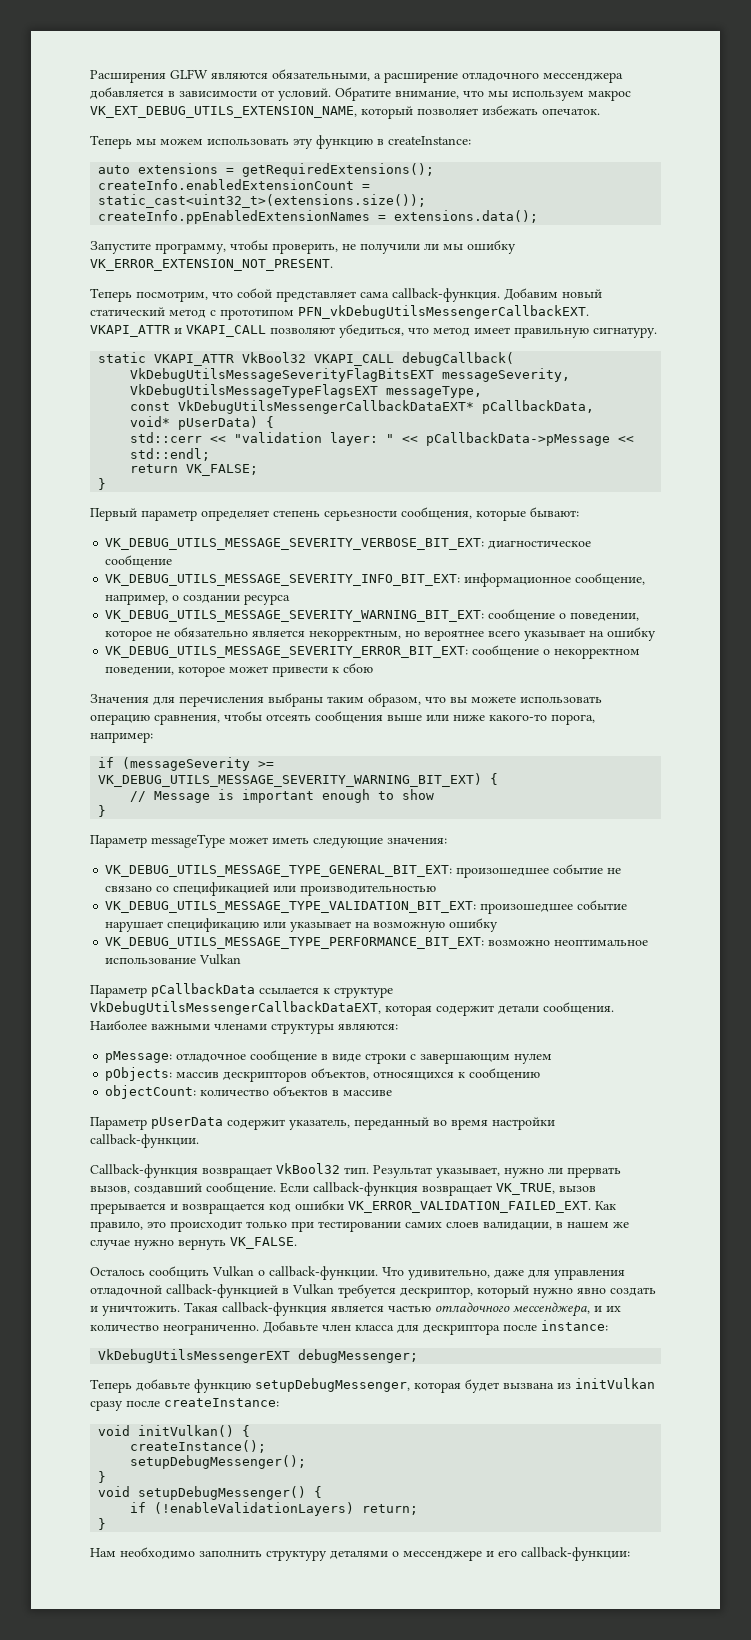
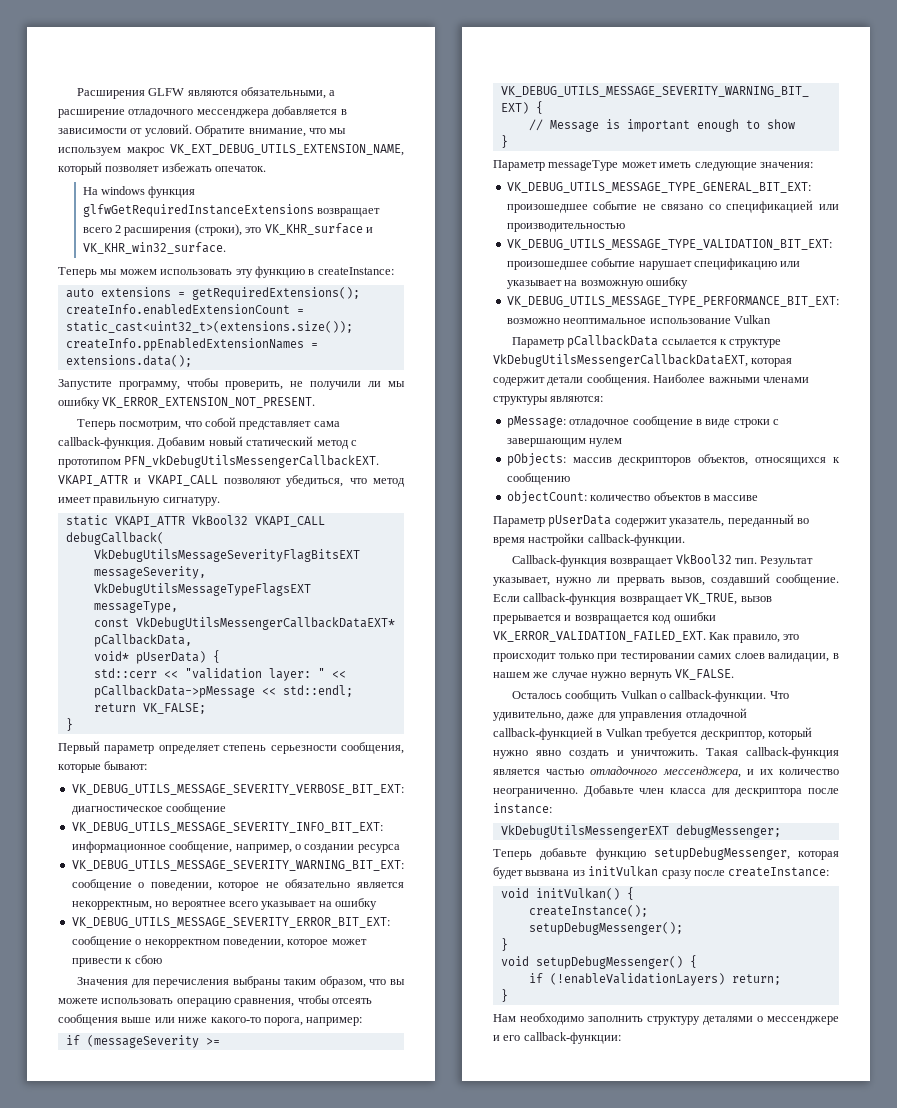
+ На windows функция glfwGetRequiredInstanceExtensions возвращает всего 2 расширения (строки), это VK_KHR_surface и VK_KHR_win32_surface.

